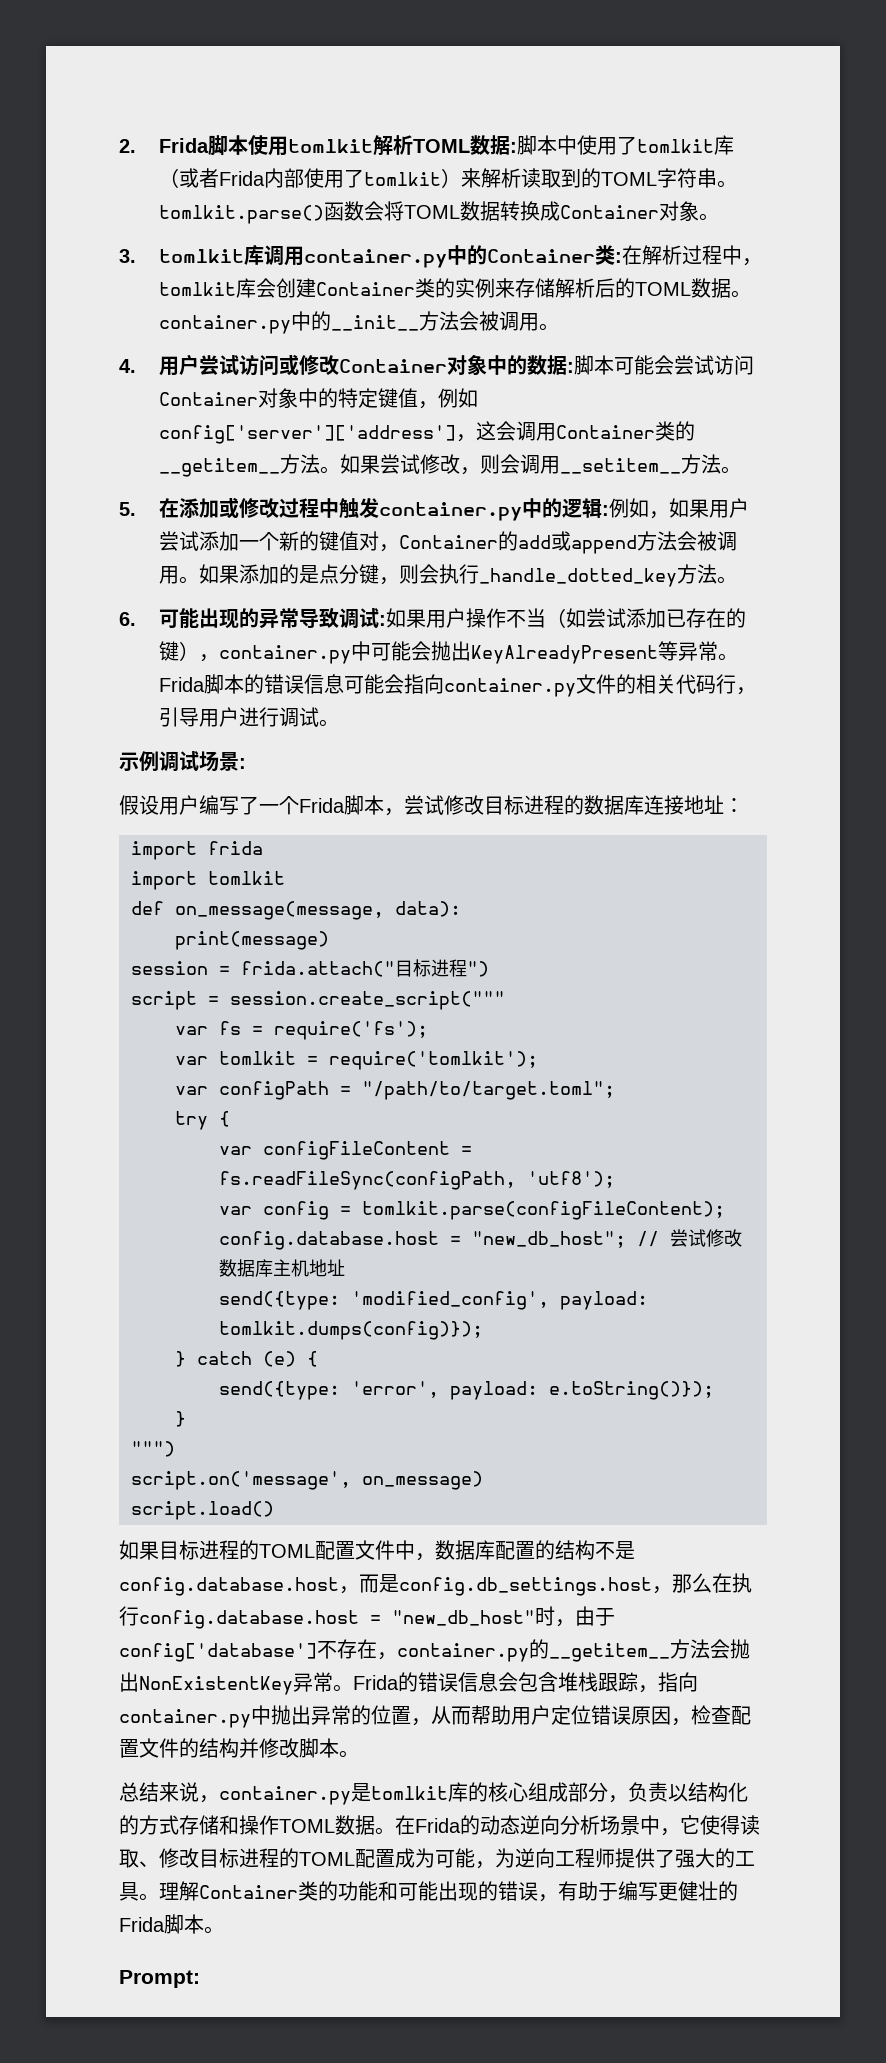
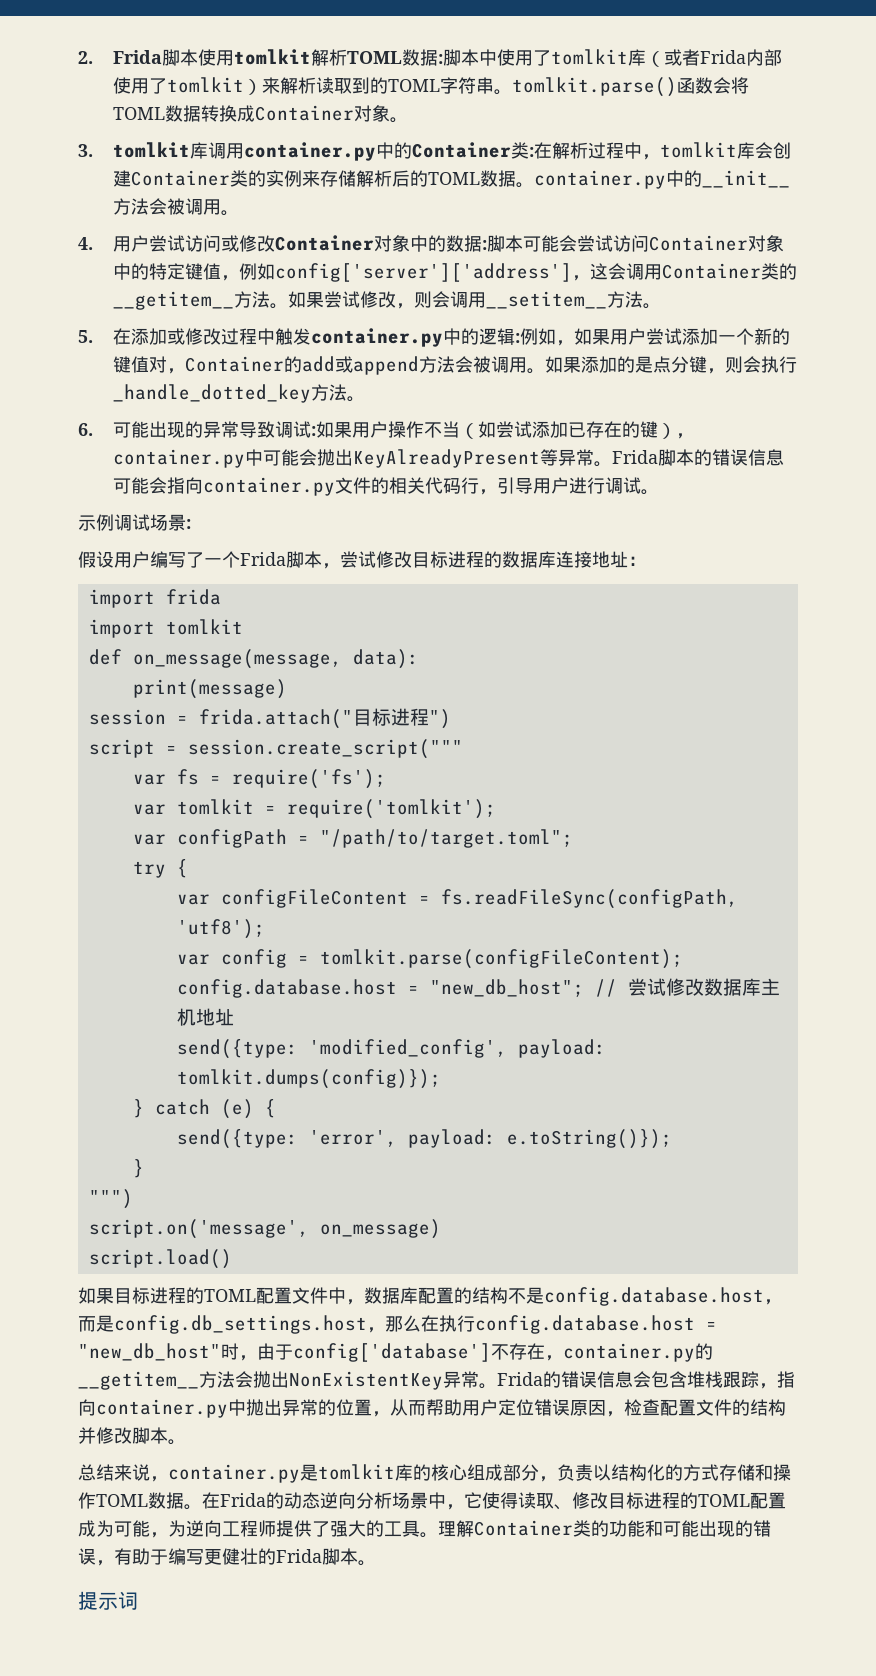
- Prompt:
+ 提示词

